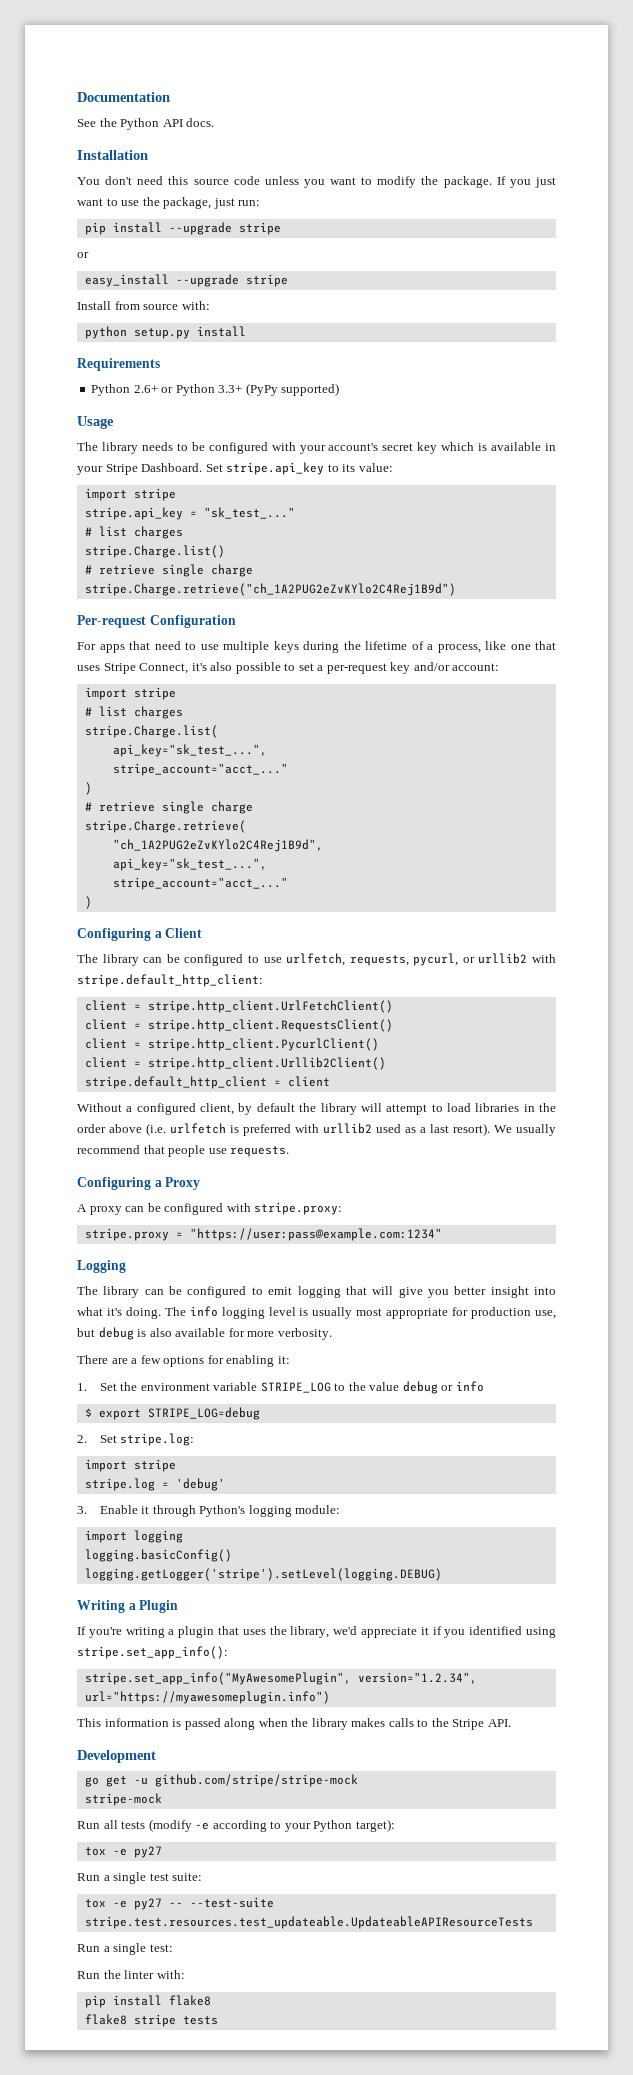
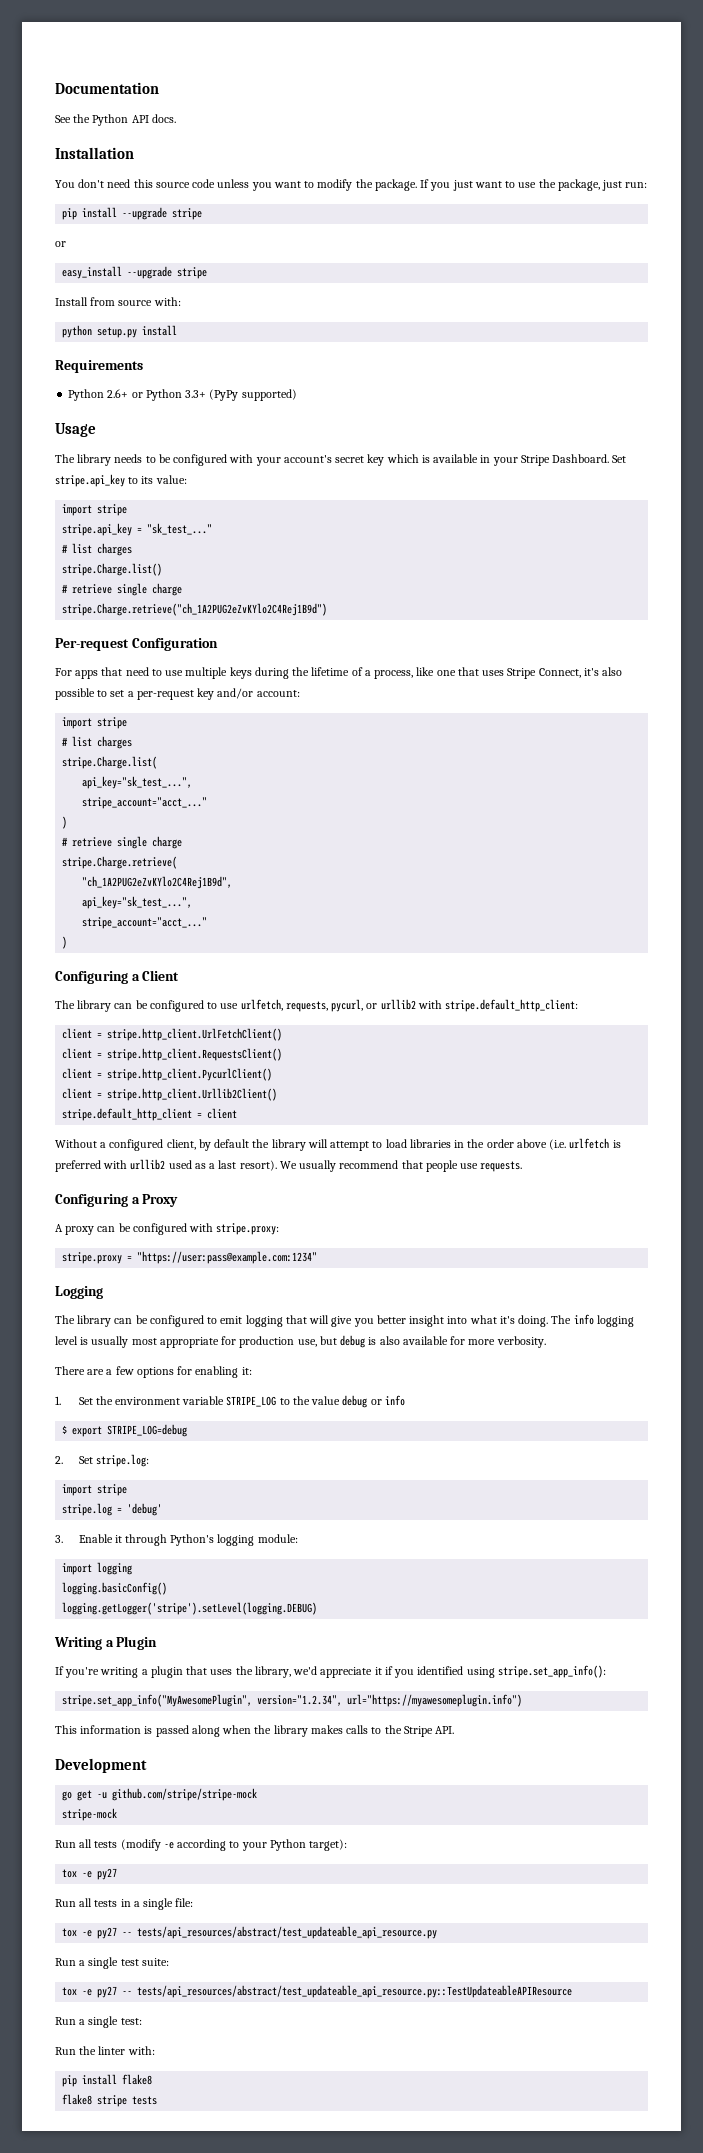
+ Run all tests in a single file:
+ tox -e py27 -- tests/api_resources/abstract/test_updateable_api_resource.py
- tox -e py27 -- --test-suite stripe.test.resources.test_updateable.UpdateableAPIResourceTests
+ tox -e py27 -- tests/api_resources/abstract/test_updateable_api_resource.py::TestUpdateableAPIResource

